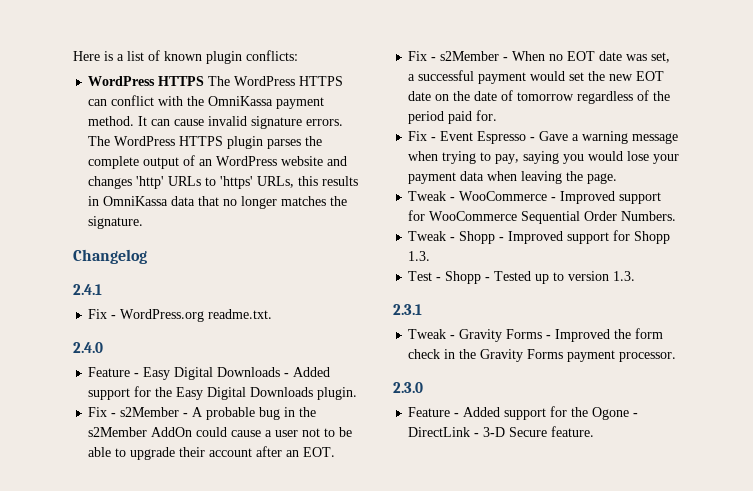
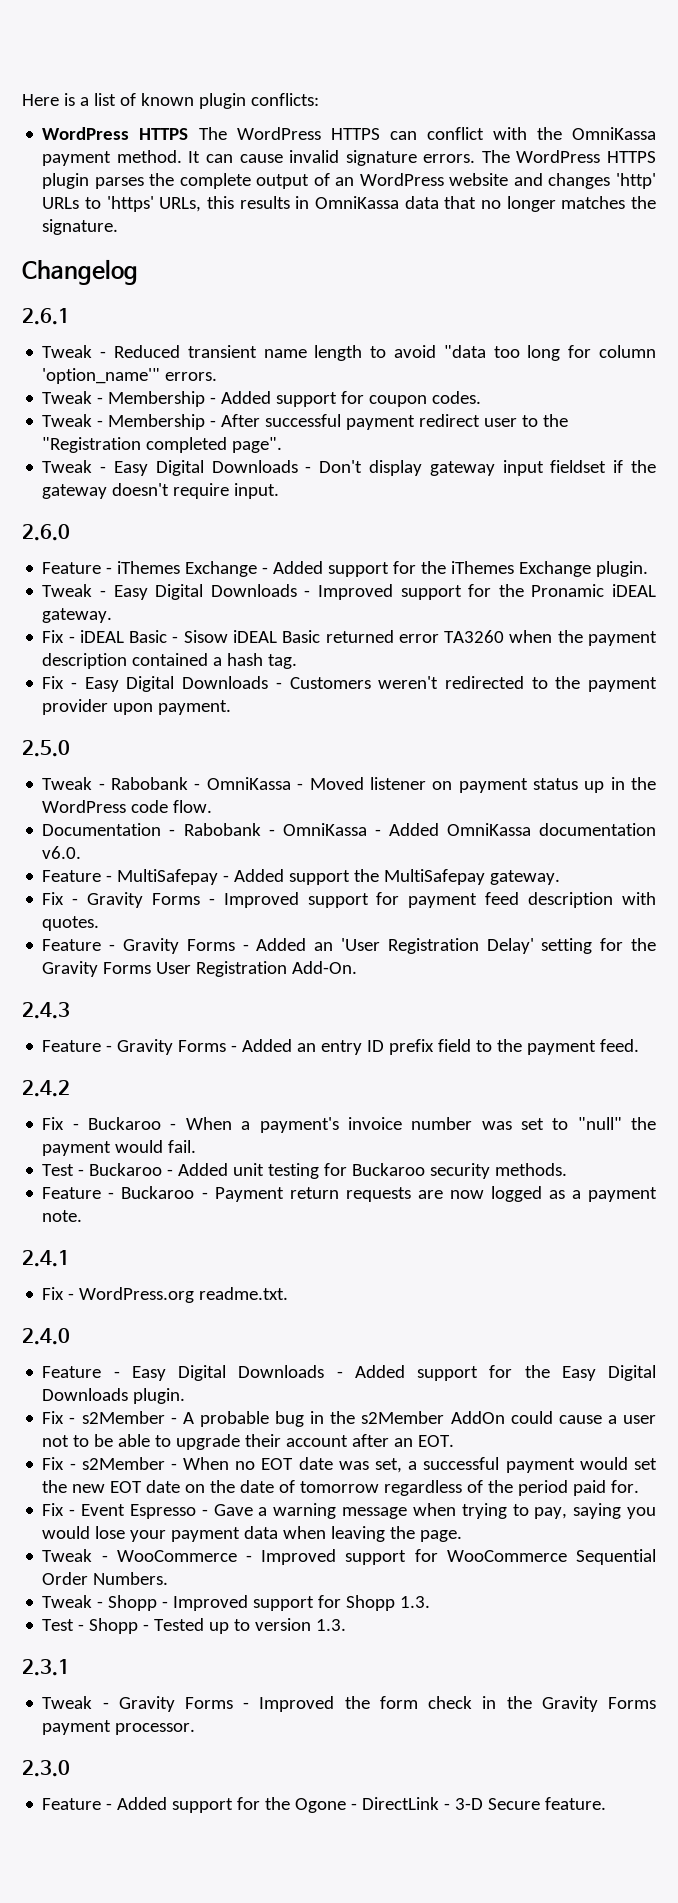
+ 2.6.1
+ Tweak - Reduced transient name length to avoid "data too long for column 'option_name'" errors.
+ Tweak - Membership - Added support for coupon codes.
+ Tweak - Membership - After successful payment redirect user to the "Registration completed page".
+ Tweak - Easy Digital Downloads - Don't display gateway input fieldset if the gateway doesn't require input.
+ 2.6.0
+ Feature - iThemes Exchange - Added support for the iThemes Exchange plugin.
+ Tweak - Easy Digital Downloads - Improved support for the Pronamic iDEAL gateway.
+ Fix - iDEAL Basic - Sisow iDEAL Basic returned error TA3260 when the payment description contained a hash tag.
+ Fix - Easy Digital Downloads - Customers weren't redirected to the payment provider upon payment.
+ 2.5.0
+ Tweak - Rabobank - OmniKassa - Moved listener on payment status up in the WordPress code flow.
+ Documentation - Rabobank - OmniKassa - Added OmniKassa documentation v6.0.
+ Feature - MultiSafepay - Added support the MultiSafepay gateway.
+ Fix - Gravity Forms - Improved support for payment feed description with quotes.
+ Feature - Gravity Forms - Added an 'User Registration Delay' setting for the Gravity Forms User Registration Add-On.
+ 2.4.3
+ Feature - Gravity Forms - Added an entry ID prefix field to the payment feed.
+ 2.4.2
+ Fix - Buckaroo - When a payment's invoice number was set to "null" the payment would fail.
+ Test - Buckaroo - Added unit testing for Buckaroo security methods.
+ Feature - Buckaroo - Payment return requests are now logged as a payment note.

